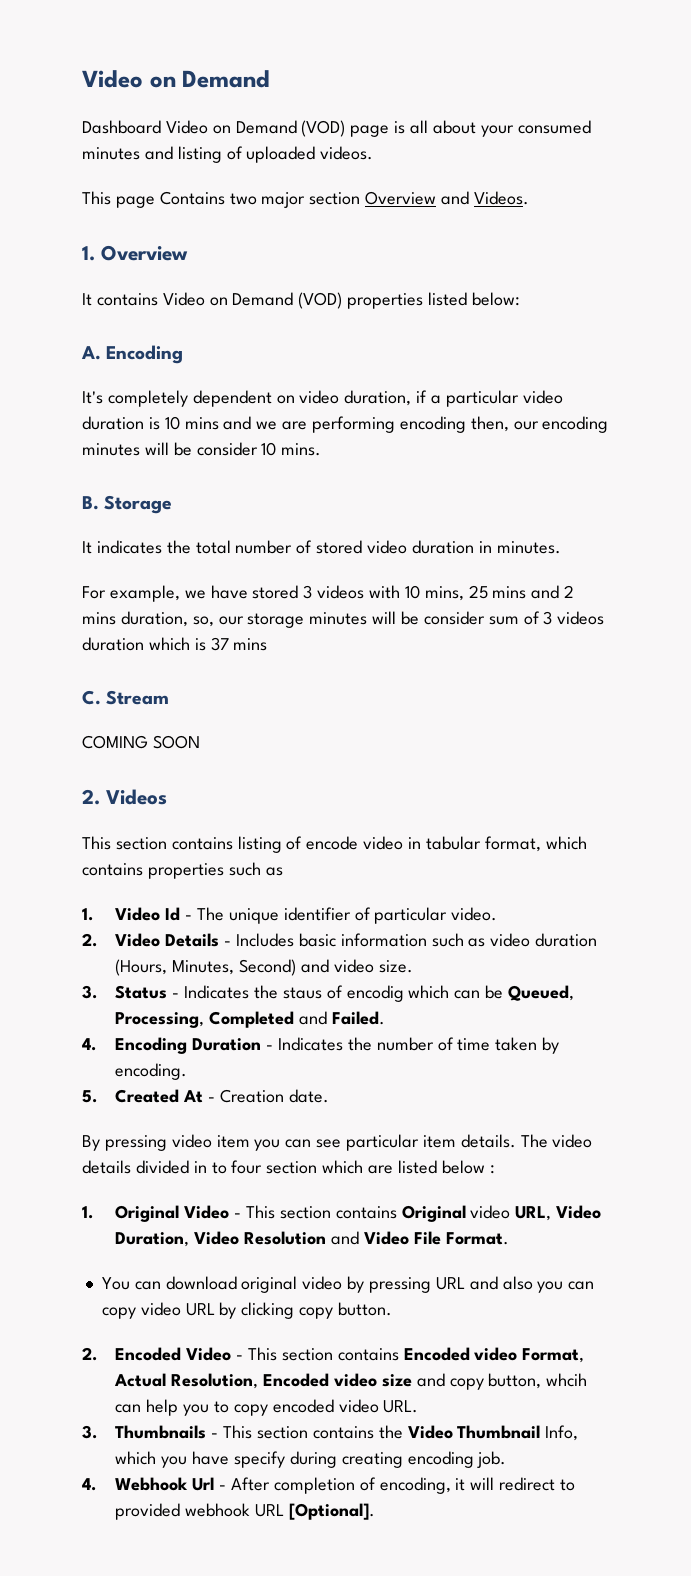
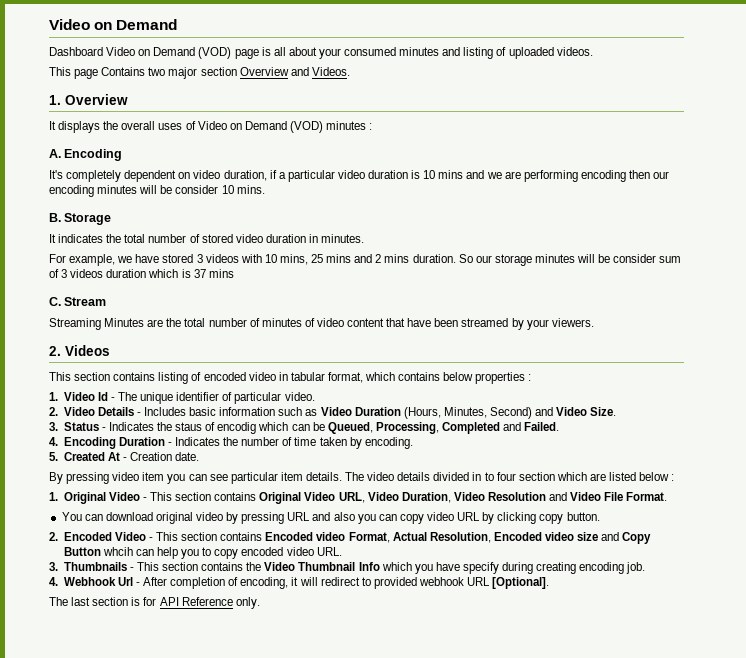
- It contains Video on Demand (VOD) properties listed below:
+ It displays the overall uses of Video on Demand (VOD) minutes :
- It's completely dependent on video duration, if a particular video duration is 10 mins and we are performing encoding then, our encoding minutes will be consider 10 mins.
+ It's completely dependent on video duration, if a particular video duration is 10 mins and we are performing encoding then our encoding minutes will be consider 10 mins.
- For example, we have stored 3 videos with 10 mins, 25 mins and 2 mins duration, so, our storage minutes will be consider sum of 3 videos duration which is 37 mins
+ For example, we have stored 3 videos with 10 mins, 25 mins and 2 mins duration. So our storage minutes will be consider sum of 3 videos duration which is 37 mins
- COMING SOON
+ Streaming Minutes are the total number of minutes of video content that have been streamed by your viewers.
- This section contains listing of encode video in tabular format, which contains properties such as
+ This section contains listing of encoded video in tabular format, which contains below properties :
- 2. Video Details - Includes basic information such as video duration (Hours, Minutes, Second) and video size.
+ 2. Video Details - Includes basic information such as Video Duration (Hours, Minutes, Second) and Video Size.
- 1. Original Video - This section contains Original video URL, Video Duration, Video Resolution and Video File Format.
+ 1. Original Video - This section contains Original Video URL, Video Duration, Video Resolution and Video File Format.
- 2. Encoded Video - This section contains Encoded video Format, Actual Resolution, Encoded video size and copy button, whcih can help you to copy encoded video URL.
+ 2. Encoded Video - This section contains Encoded video Format, Actual Resolution, Encoded video size and Copy Button whcih can help you to copy encoded video URL.
- 3. Thumbnails - This section contains the Video Thumbnail Info, which you have specify during creating encoding job.
+ 3. Thumbnails - This section contains the Video Thumbnail Info which you have specify during creating encoding job.
+ The last section is for API Reference only.

